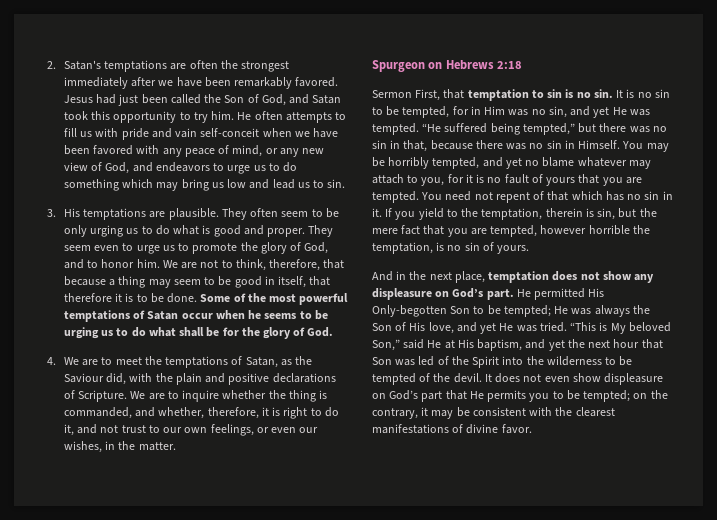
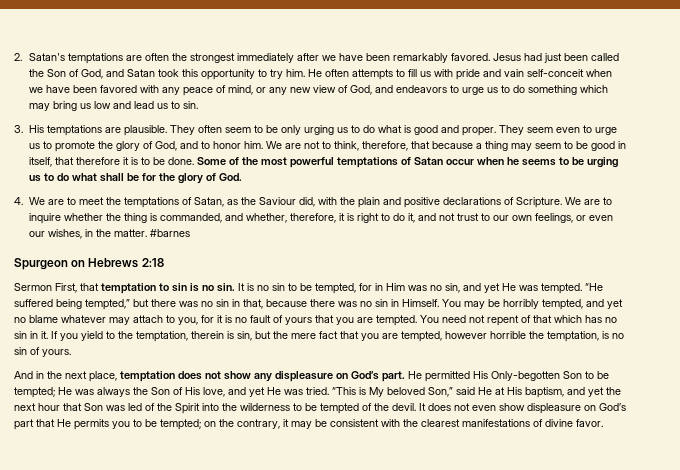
+ #barnes

